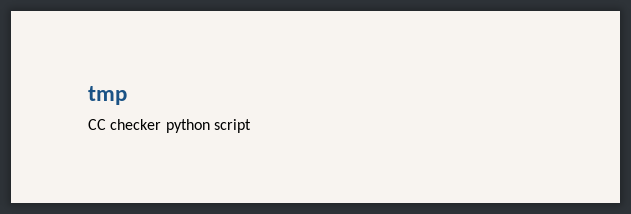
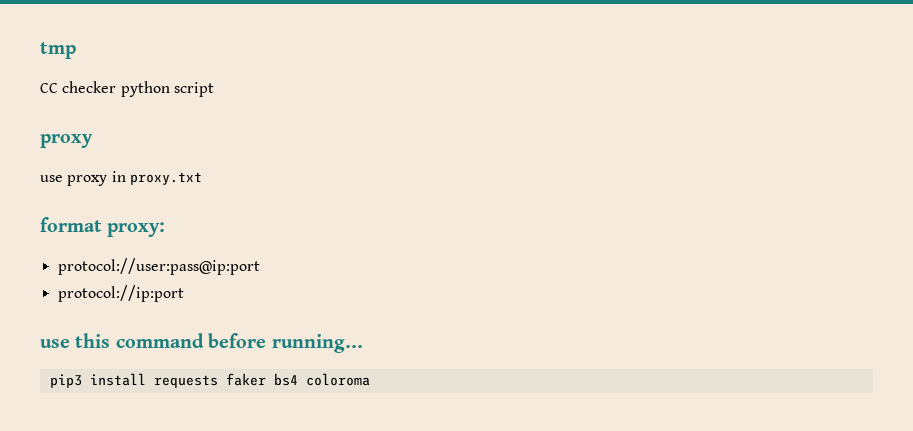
  CC checker python script
+ proxy
+ use proxy in proxy.txt
+ format proxy:
+ protocol://user:pass@ip:port
+ protocol://ip:port
+ use this command before running...
+ pip3 install requests faker bs4 coloroma

